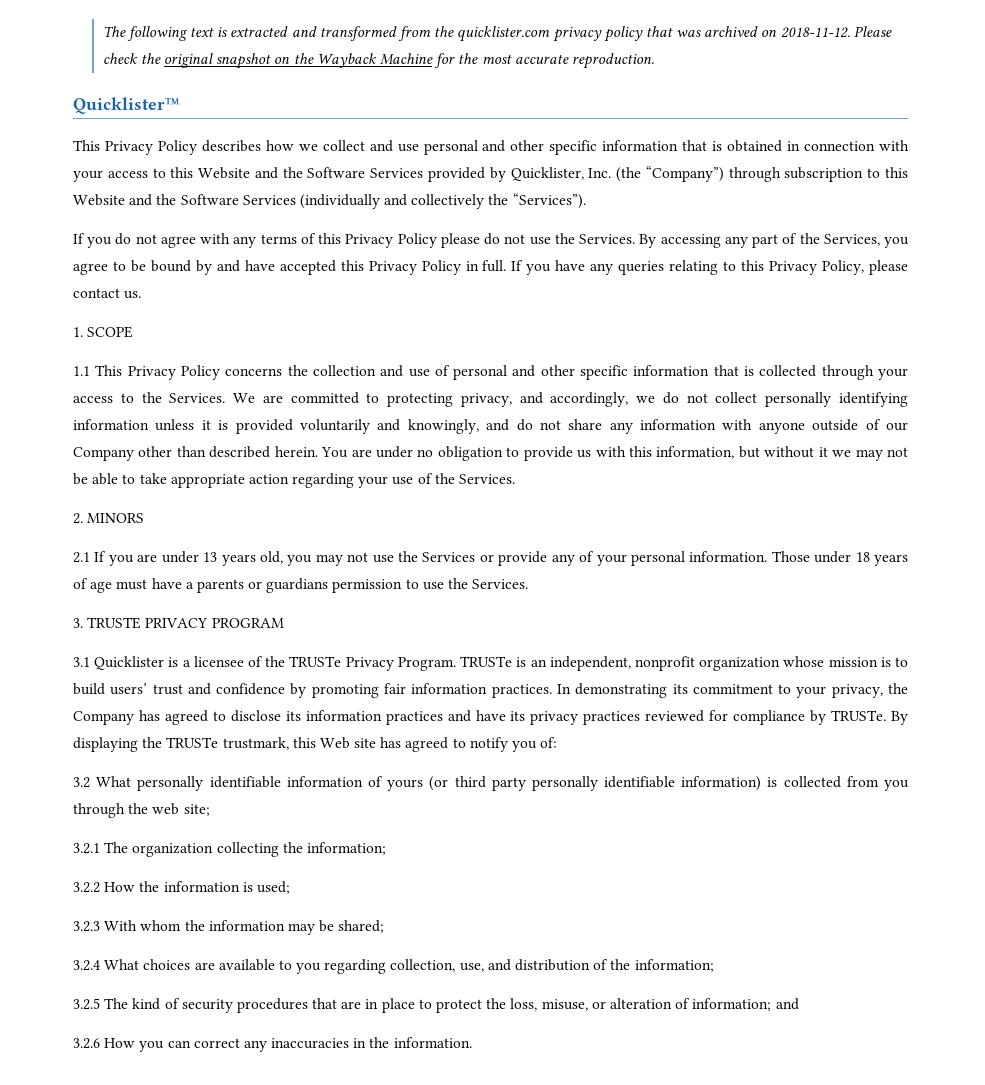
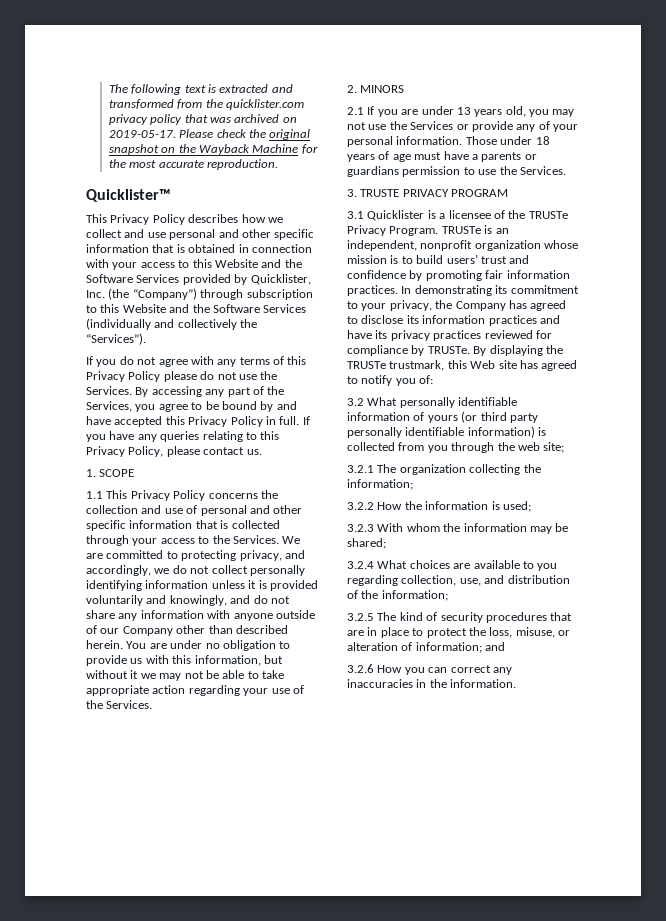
- The following text is extracted and transformed from the quicklister.com privacy policy that was archived on 2018-11-12.
+ The following text is extracted and transformed from the quicklister.com privacy policy that was archived on 2019-05-17.

